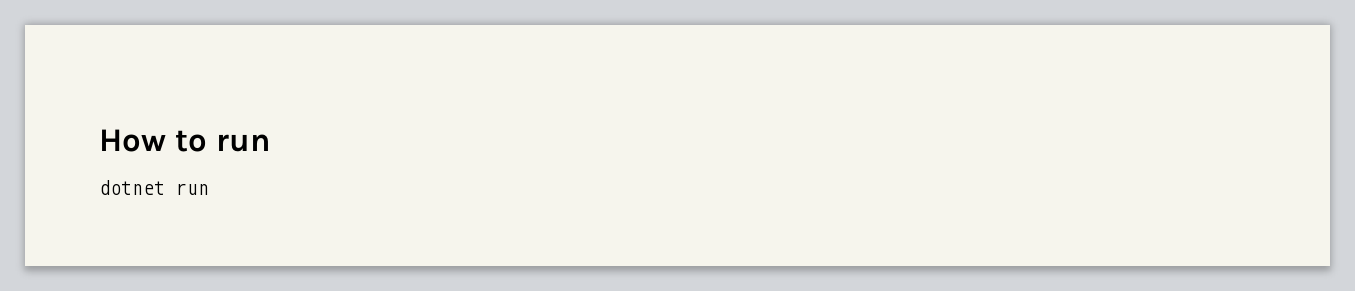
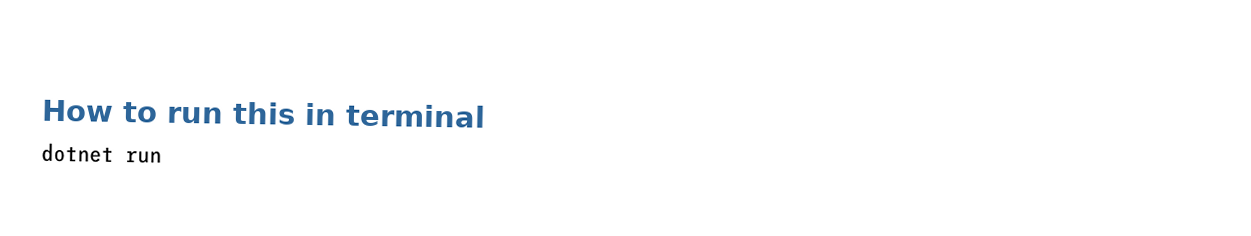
- How to run
+ How to run this in terminal

